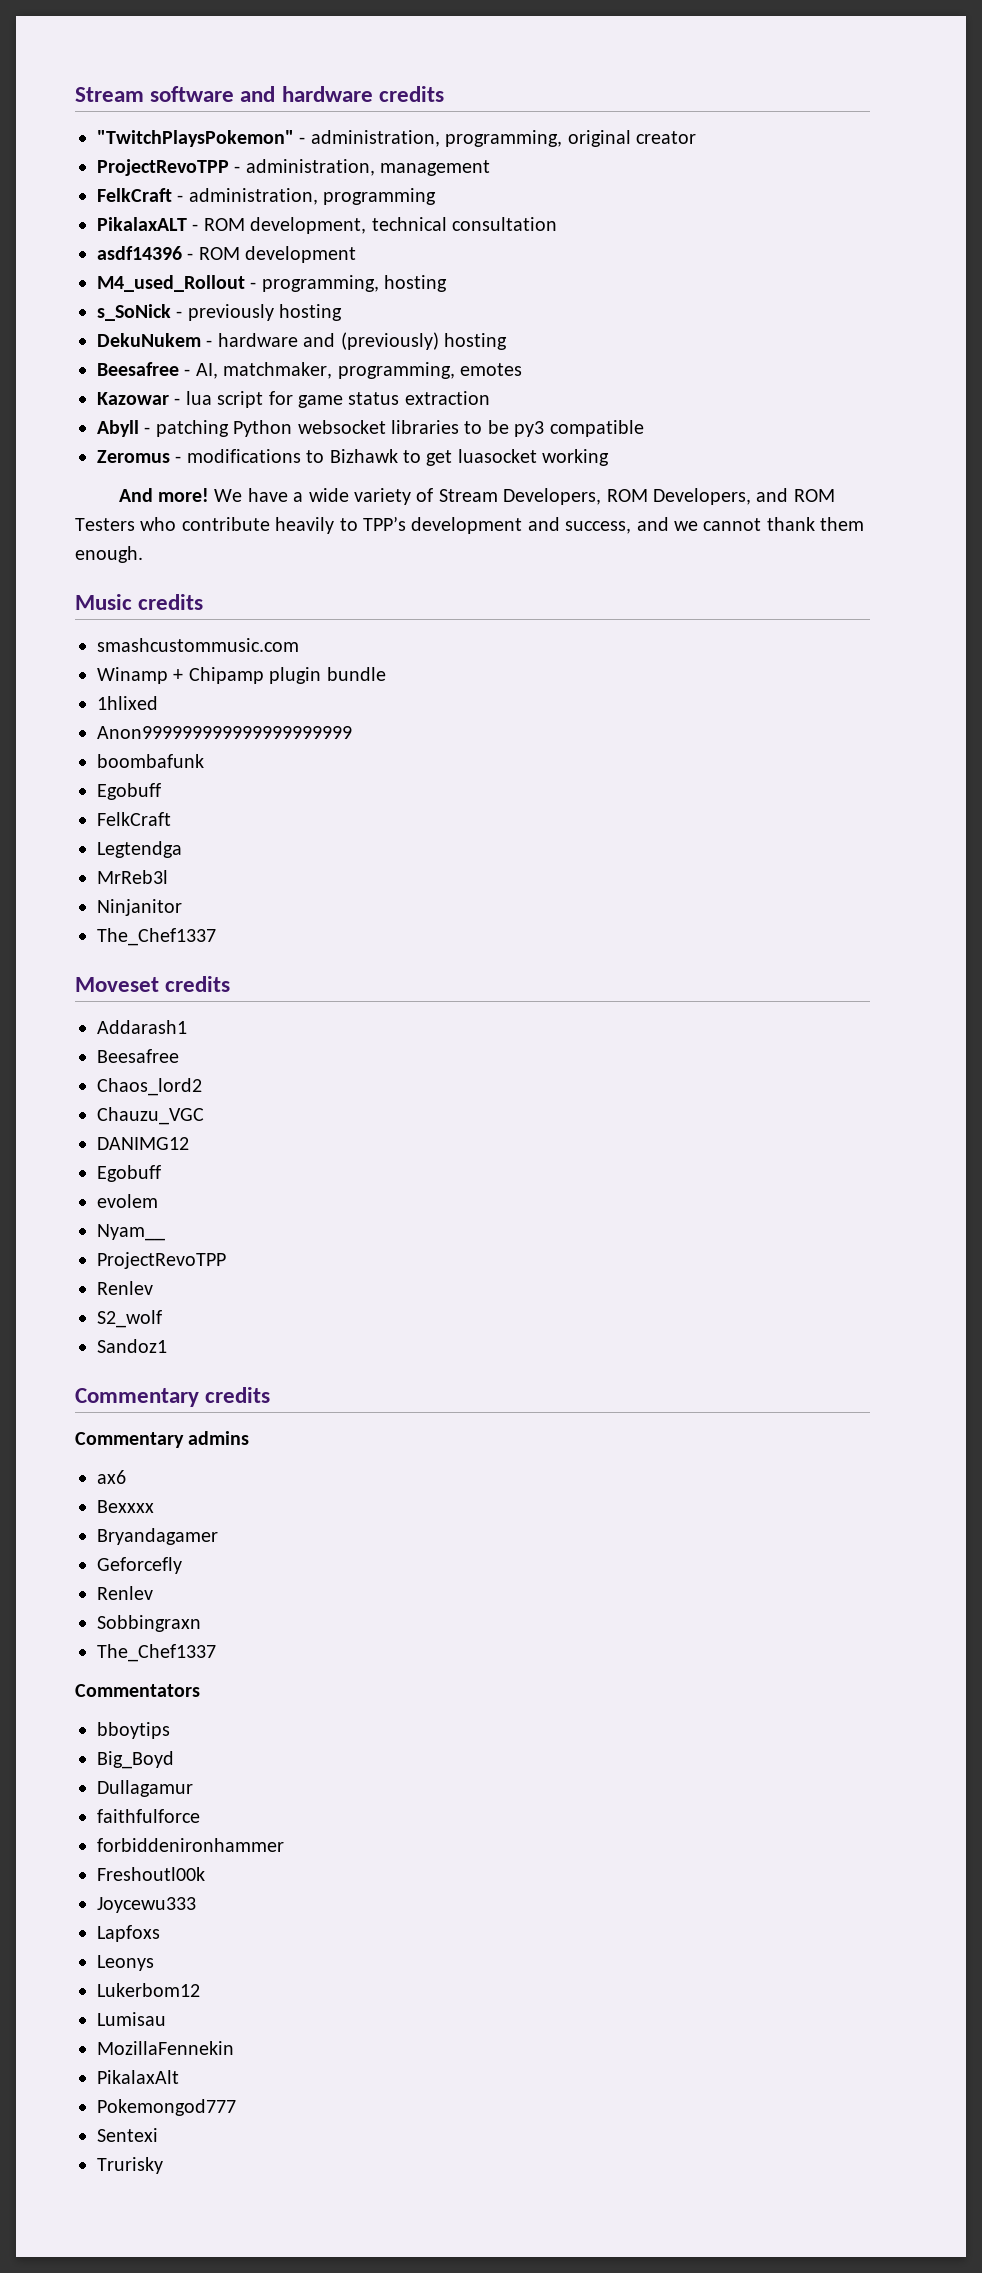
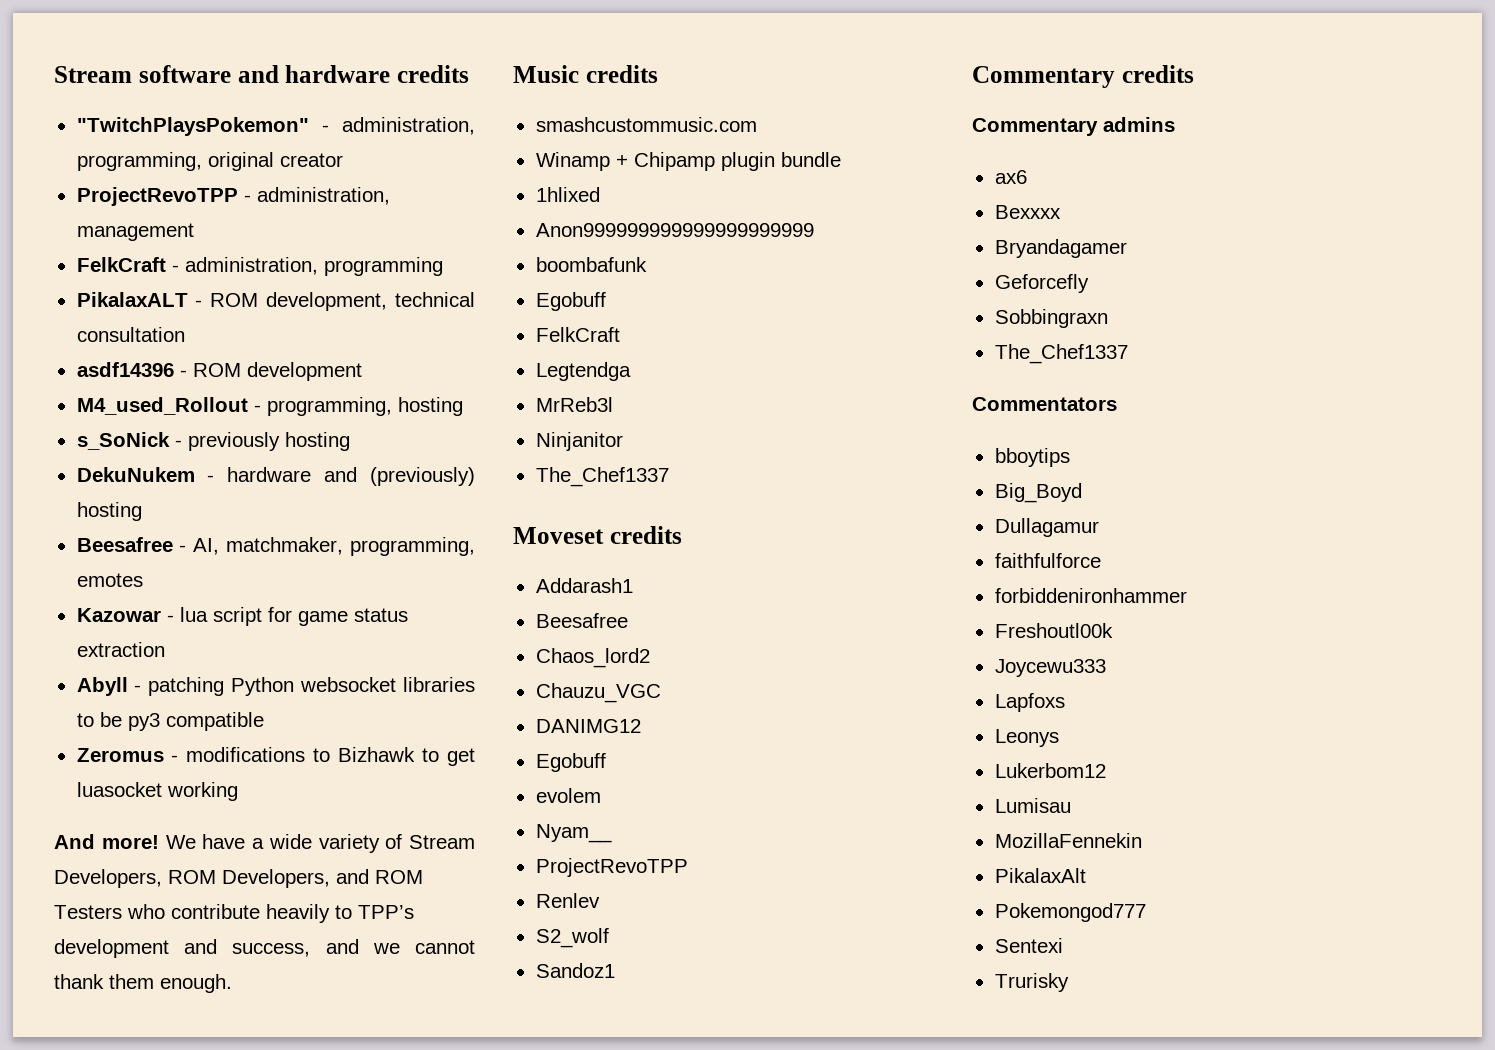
  Geforcefly
- Renlev

